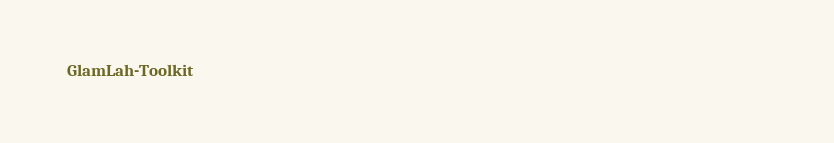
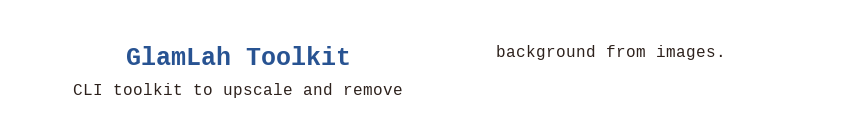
- GlamLah-Toolkit
+ GlamLah Toolkit
+ CLI toolkit to upscale and remove background from images.

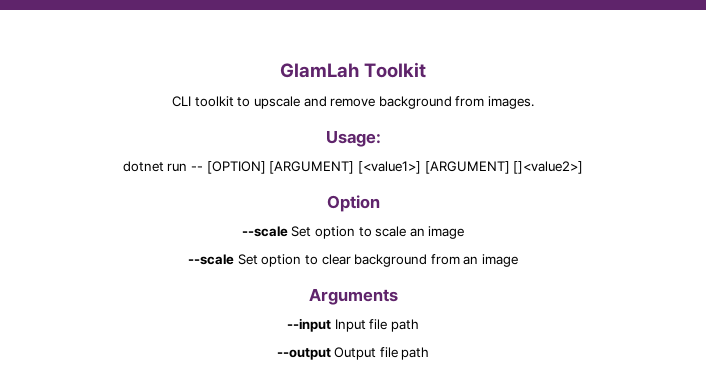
+ Usage:
+ dotnet run -- [OPTION] [ARGUMENT] [<value1>] [ARGUMENT] []<value2>]
+ Option
+ --scale Set option to scale an image
+ --scale Set option to clear background from an image
+ Arguments
+ --input Input file path
+ --output Output file path

